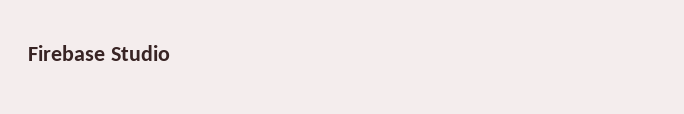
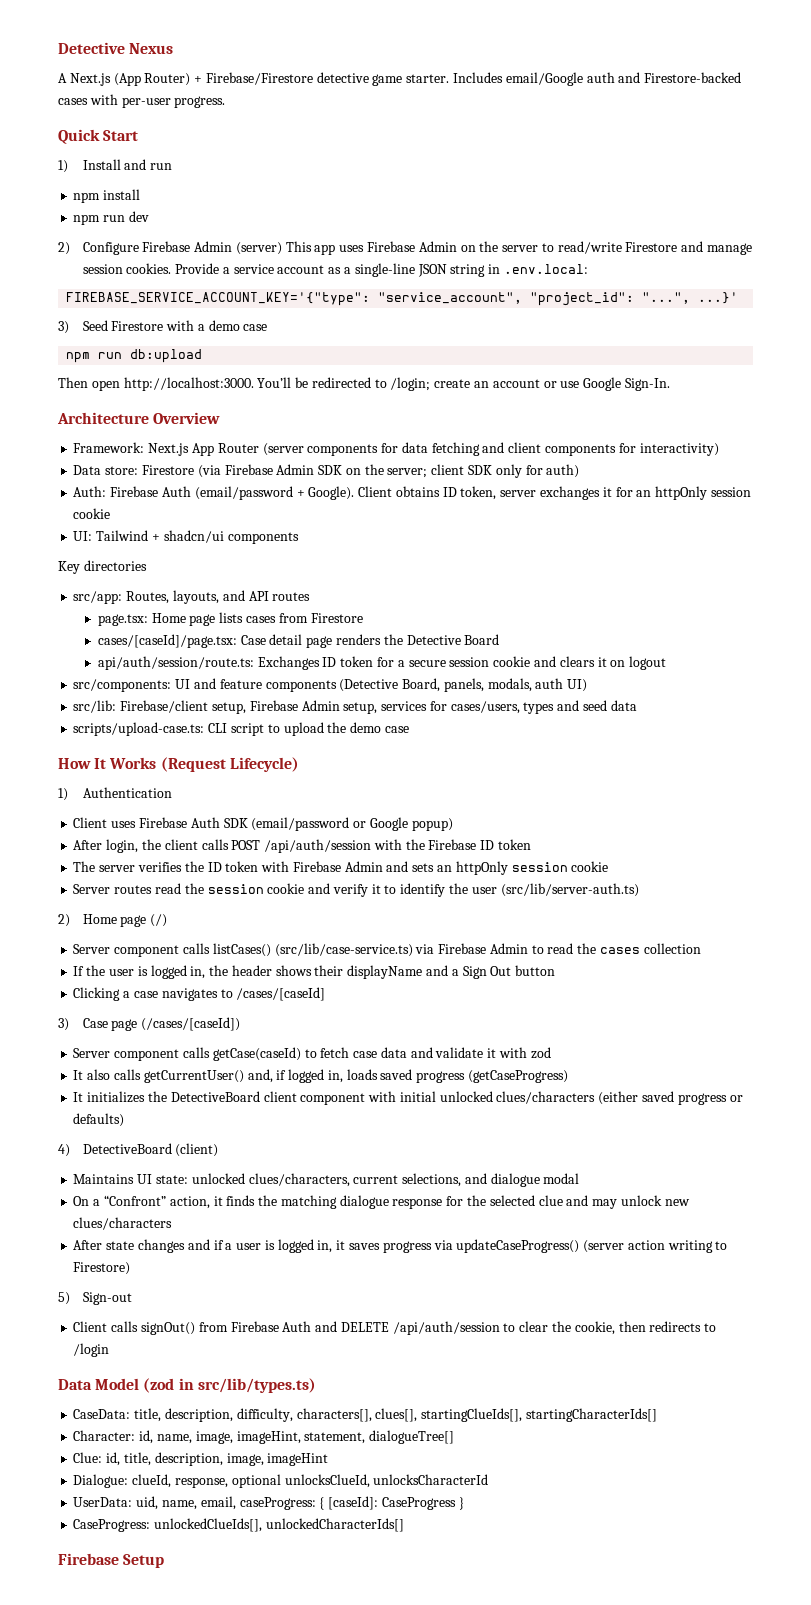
- Firebase Studio
+ Detective Nexus
+ A Next.js (App Router) + Firebase/Firestore detective game starter. Includes email/Google auth and Firestore-backed cases with per-user progress.
+ Quick Start
+ 1) Install and run
+ npm install
+ npm run dev
+ 2) Configure Firebase Admin (server) This app uses Firebase Admin on the server to read/write Firestore and manage session cookies. Provide a service account as a single-line JSON string in .env.local:
+ FIREBASE_SERVICE_ACCOUNT_KEY='{"type": "service_account", "project_id": "...", ...}'
+ 3) Seed Firestore with a demo case
+ npm run db:upload
+ Then open http://localhost:3000. You’ll be redirected to /login; create an account or use Google Sign-In.
+ Architecture Overview
+ Framework: Next.js App Router (server components for data fetching and client components for interactivity)
+ Data store: Firestore (via Firebase Admin SDK on the server; client SDK only for auth)
+ Auth: Firebase Auth (email/password + Google). Client obtains ID token, server exchanges it for an httpOnly session cookie
+ UI: Tailwind + shadcn/ui components
+ Key directories
+ src/app: Routes, layouts, and API routes
+ page.tsx: Home page lists cases from Firestore
+ cases/[caseId]/page.tsx: Case detail page renders the Detective Board
+ api/auth/session/route.ts: Exchanges ID token for a secure session cookie and clears it on logout
+ src/components: UI and feature components (Detective Board, panels, modals, auth UI)
+ src/lib: Firebase/client setup, Firebase Admin setup, services for cases/users, types and seed data
+ scripts/upload-case.ts: CLI script to upload the demo case
+ How It Works (Request Lifecycle)
+ 1) Authentication
+ Client uses Firebase Auth SDK (email/password or Google popup)
+ After login, the client calls POST /api/auth/session with the Firebase ID token
+ The server verifies the ID token with Firebase Admin and sets an httpOnly session cookie
+ Server routes read the session cookie and verify it to identify the user (src/lib/server-auth.ts)
+ 2) Home page (/)
+ Server component calls listCases() (src/lib/case-service.ts) via Firebase Admin to read the cases collection
+ If the user is logged in, the header shows their displayName and a Sign Out button
+ Clicking a case navigates to /cases/[caseId]
+ 3) Case page (/cases/[caseId])
+ Server component calls getCase(caseId) to fetch case data and validate it with zod
+ It also calls getCurrentUser() and, if logged in, loads saved progress (getCaseProgress)
+ It initializes the DetectiveBoard client component with initial unlocked clues/characters (either saved progress or defaults)
+ 4) DetectiveBoard (client)
+ Maintains UI state: unlocked clues/characters, current selections, and dialogue modal
+ On a “Confront” action, it finds the matching dialogue response for the selected clue and may unlock new clues/characters
+ After state changes and if a user is logged in, it saves progress via updateCaseProgress() (server action writing to Firestore)
+ 5) Sign-out
+ Client calls signOut() from Firebase Auth and DELETE /api/auth/session to clear the cookie, then redirects to /login
+ Data Model (zod in src/lib/types.ts)
+ CaseData: title, description, difficulty, characters[], clues[], startingClueIds[], startingCharacterIds[]
+ Character: id, name, image, imageHint, statement, dialogueTree[]
+ Clue: id, title, description, image, imageHint
+ Dialogue: clueId, response, optional unlocksClueId, unlocksCharacterId
+ UserData: uid, name, email, caseProgress: { [caseId]: CaseProgress }
+ CaseProgress: unlockedClueIds[], unlockedCharacterIds[]
+ Firebase Setup

